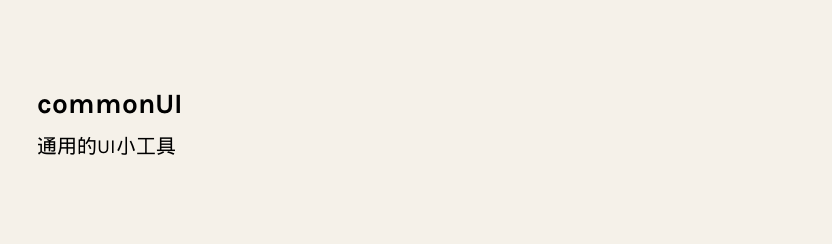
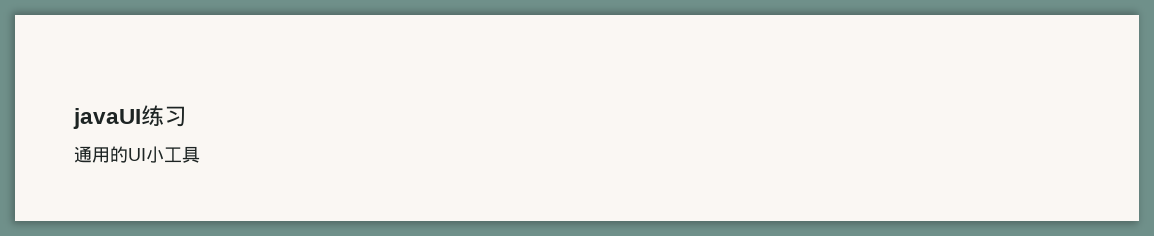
- commonUI
+ javaUI练习

